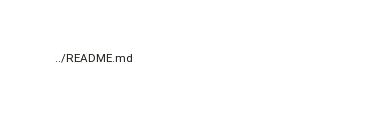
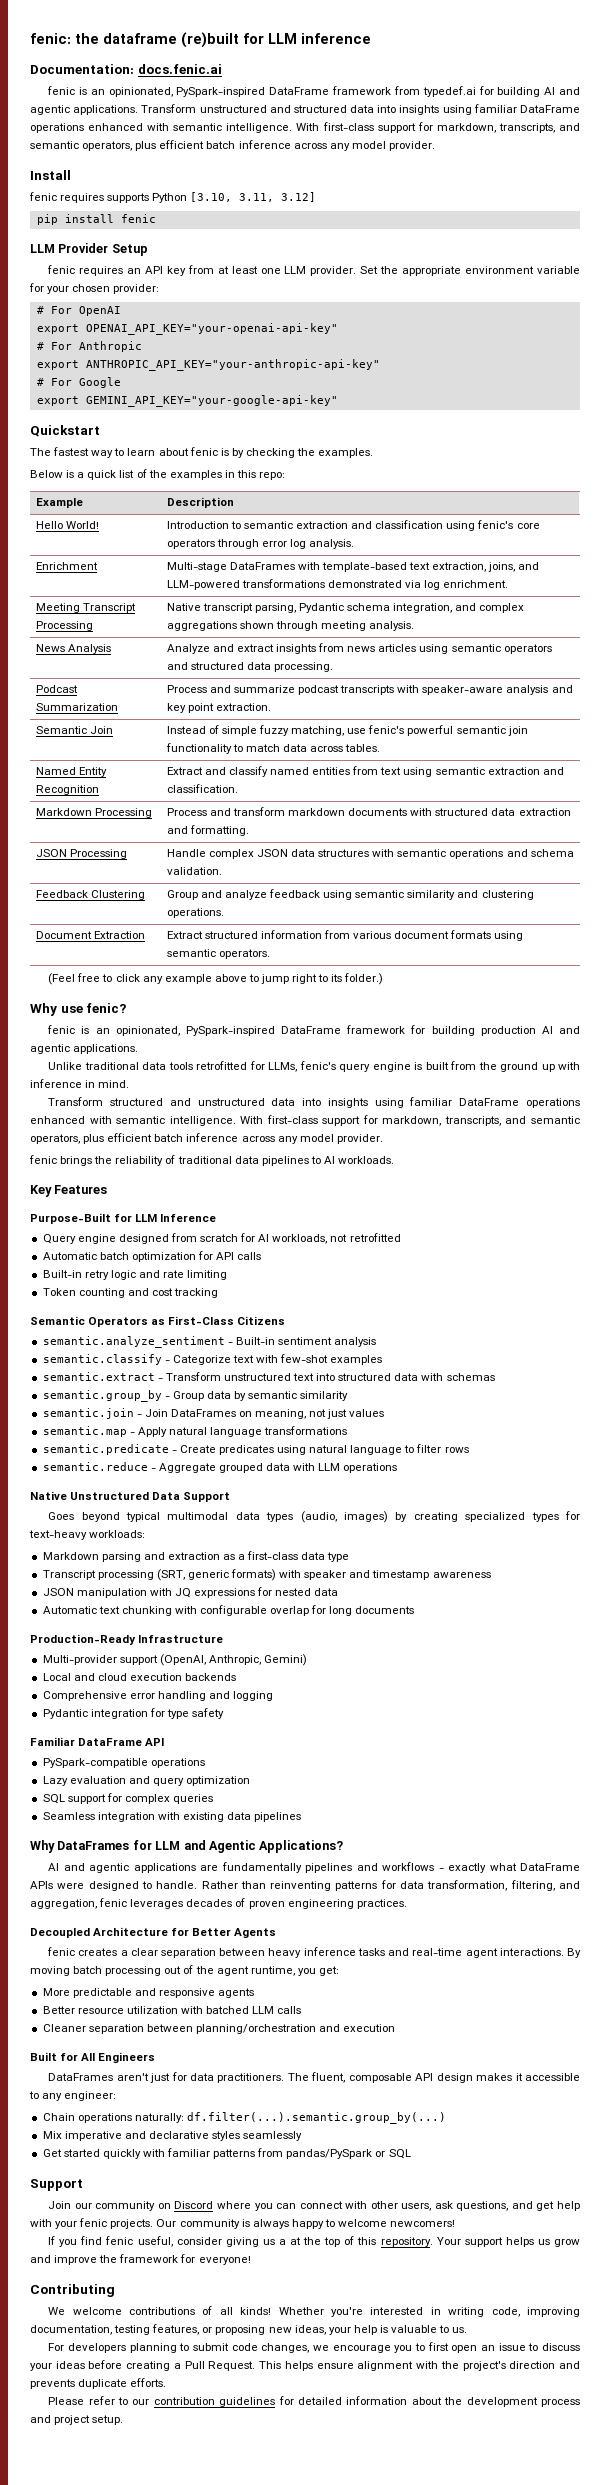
- ../README.md
+ fenic: the dataframe (re)built for LLM inference
+ Documentation: docs.fenic.ai
+ fenic is an opinionated, PySpark-inspired DataFrame framework from typedef.ai for building AI and agentic applications. Transform unstructured and structured data into insights using familiar DataFrame operations enhanced with semantic intelligence. With first-class support for markdown, transcripts, and semantic operators, plus efficient batch inference across any model provider.
+ Install
+ fenic requires supports Python [3.10, 3.11, 3.12]
+ pip install fenic
+ LLM Provider Setup
+ fenic requires an API key from at least one LLM provider. Set the appropriate environment variable for your chosen provider:
+ # For OpenAI
+ export OPENAI_API_KEY="your-openai-api-key"
+ # For Anthropic
+ export ANTHROPIC_API_KEY="your-anthropic-api-key"
+ # For Google
+ export GEMINI_API_KEY="your-google-api-key"
+ Quickstart
+ The fastest way to learn about fenic is by checking the examples.
+ Below is a quick list of the examples in this repo:
+ Example | Description
+ Hello World! | Introduction to semantic extraction and classification using fenic's core operators through error log analysis.
+ Enrichment | Multi-stage DataFrames with template-based text extraction, joins, and LLM-powered transformations demonstrated via log enrichment.
+ Meeting Transcript Processing | Native transcript parsing, Pydantic schema integration, and complex aggregations shown through meeting analysis.
+ News Analysis | Analyze and extract insights from news articles using semantic operators and structured data processing.
+ Podcast Summarization | Process and summarize podcast transcripts with speaker-aware analysis and key point extraction.
+ Semantic Join | Instead of simple fuzzy matching, use fenic's powerful semantic join functionality to match data across tables.
+ Named Entity Recognition | Extract and classify named entities from text using semantic extraction and classification.
+ Markdown Processing | Process and transform markdown documents with structured data extraction and formatting.
+ JSON Processing | Handle complex JSON data structures with semantic operations and schema validation.
+ Feedback Clustering | Group and analyze feedback using semantic similarity and clustering operations.
+ Document Extraction | Extract structured information from various document formats using semantic operators.
+ (Feel free to click any example above to jump right to its folder.)
+ Why use fenic?
+ fenic is an opinionated, PySpark-inspired DataFrame framework for building production AI and agentic applications.
+ Unlike traditional data tools retrofitted for LLMs, fenic's query engine is built from the ground up with inference in mind.
+ Transform structured and unstructured data into insights using familiar DataFrame operations enhanced with semantic intelligence. With first-class support for markdown, transcripts, and semantic operators, plus efficient batch inference across any model provider.
+ fenic brings the reliability of traditional data pipelines to AI workloads.
+ Key Features
+ Purpose-Built for LLM Inference
+ Query engine designed from scratch for AI workloads, not retrofitted
+ Automatic batch optimization for API calls
+ Built-in retry logic and rate limiting
+ Token counting and cost tracking
+ Semantic Operators as First-Class Citizens
+ semantic.analyze_sentiment - Built-in sentiment analysis
+ semantic.classify - Categorize text with few-shot examples
+ semantic.extract - Transform unstructured text into structured data with schemas
+ semantic.group_by - Group data by semantic similarity
+ semantic.join - Join DataFrames on meaning, not just values
+ semantic.map - Apply natural language transformations
+ semantic.predicate - Create predicates using natural language to filter rows
+ semantic.reduce - Aggregate grouped data with LLM operations
+ Native Unstructured Data Support
+ Goes beyond typical multimodal data types (audio, images) by creating specialized types for text-heavy workloads:
+ Markdown parsing and extraction as a first-class data type
+ Transcript processing (SRT, generic formats) with speaker and timestamp awareness
+ JSON manipulation with JQ expressions for nested data
+ Automatic text chunking with configurable overlap for long documents
+ Production-Ready Infrastructure
+ Multi-provider support (OpenAI, Anthropic, Gemini)
+ Local and cloud execution backends
+ Comprehensive error handling and logging
+ Pydantic integration for type safety
+ Familiar DataFrame API
+ PySpark-compatible operations
+ Lazy evaluation and query optimization
+ SQL support for complex queries
+ Seamless integration with existing data pipelines
+ Why DataFrames for LLM and Agentic Applications?
+ AI and agentic applications are fundamentally pipelines and workflows - exactly what DataFrame APIs were designed to handle. Rather than reinventing patterns for data transformation, filtering, and aggregation, fenic leverages decades of proven engineering practices.
+ Decoupled Architecture for Better Agents
+ fenic creates a clear separation between heavy inference tasks and real-time agent interactions. By moving batch processing out of the agent runtime, you get:
+ More predictable and responsive agents
+ Better resource utilization with batched LLM calls
+ Cleaner separation between planning/orchestration and execution
+ Built for All Engineers
+ DataFrames aren't just for data practitioners. The fluent, composable API design makes it accessible to any engineer:
+ Chain operations naturally: df.filter(...).semantic.group_by(...)
+ Mix imperative and declarative styles seamlessly
+ Get started quickly with familiar patterns from pandas/PySpark or SQL
+ Support
+ Join our community on Discord where you can connect with other users, ask questions, and get help with your fenic projects. Our community is always happy to welcome newcomers!
+ If you find fenic useful, consider giving us a at the top of this repository. Your support helps us grow and improve the framework for everyone!
+ Contributing
+ We welcome contributions of all kinds! Whether you're interested in writing code, improving documentation, testing features, or proposing new ideas, your help is valuable to us.
+ For developers planning to submit code changes, we encourage you to first open an issue to discuss your ideas before creating a Pull Request. This helps ensure alignment with the project's direction and prevents duplicate efforts.
+ Please refer to our contribution guidelines for detailed information about the development process and project setup.

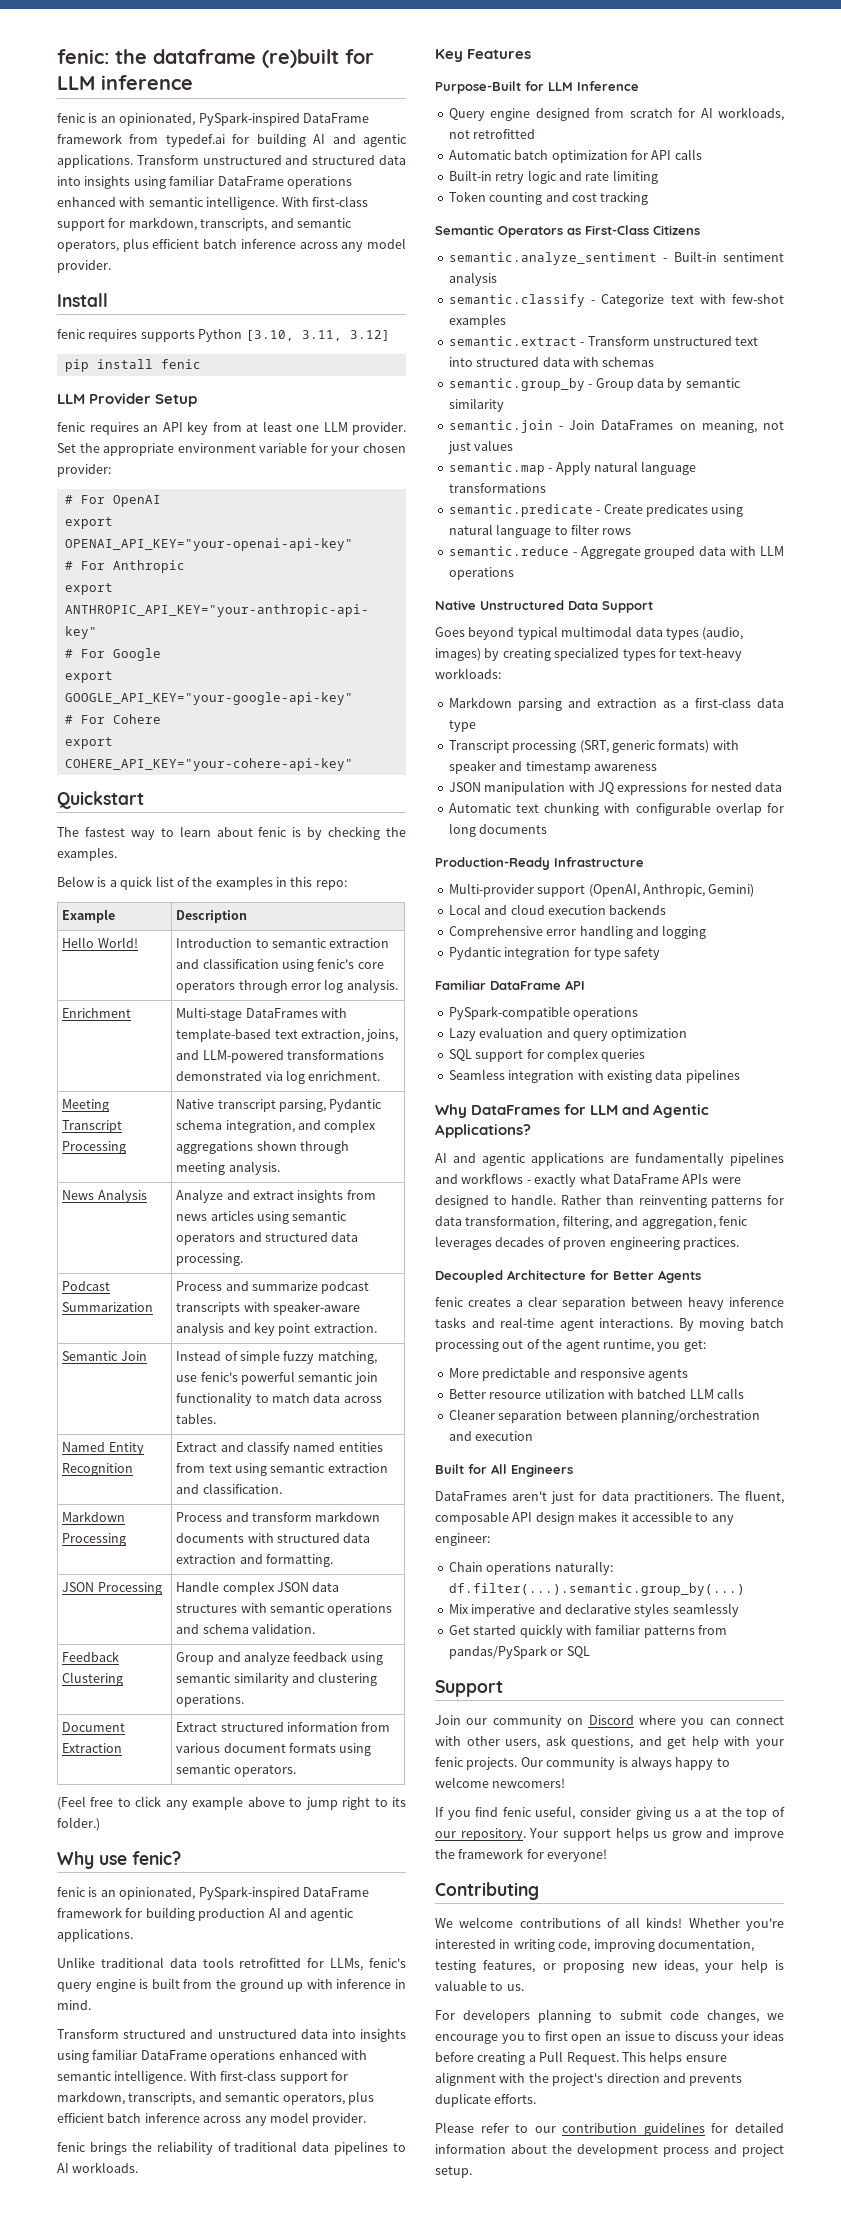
- Documentation: docs.fenic.ai
- export GEMINI_API_KEY="your-google-api-key"
+ export GOOGLE_API_KEY="your-google-api-key"
+ # For Cohere
+ export COHERE_API_KEY="your-cohere-api-key"
- If you find fenic useful, consider giving us a at the top of this repository.
+ If you find fenic useful, consider giving us a at the top of our repository.

